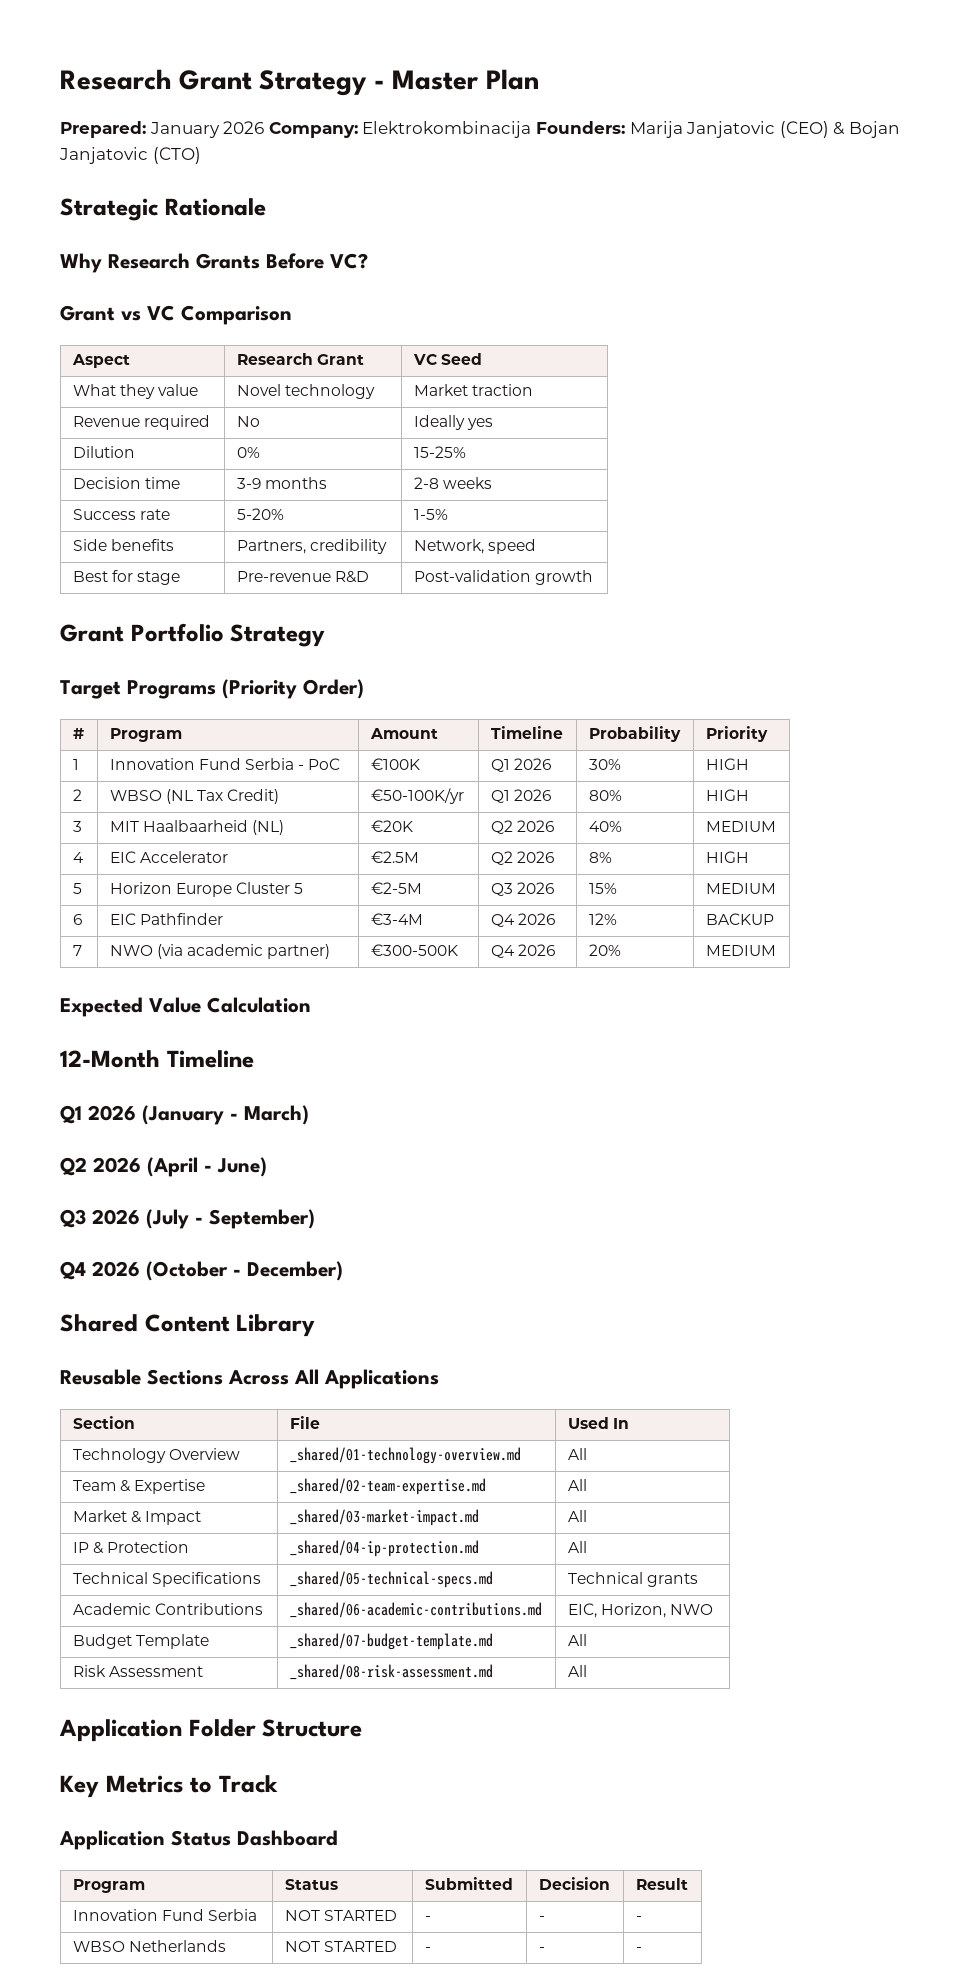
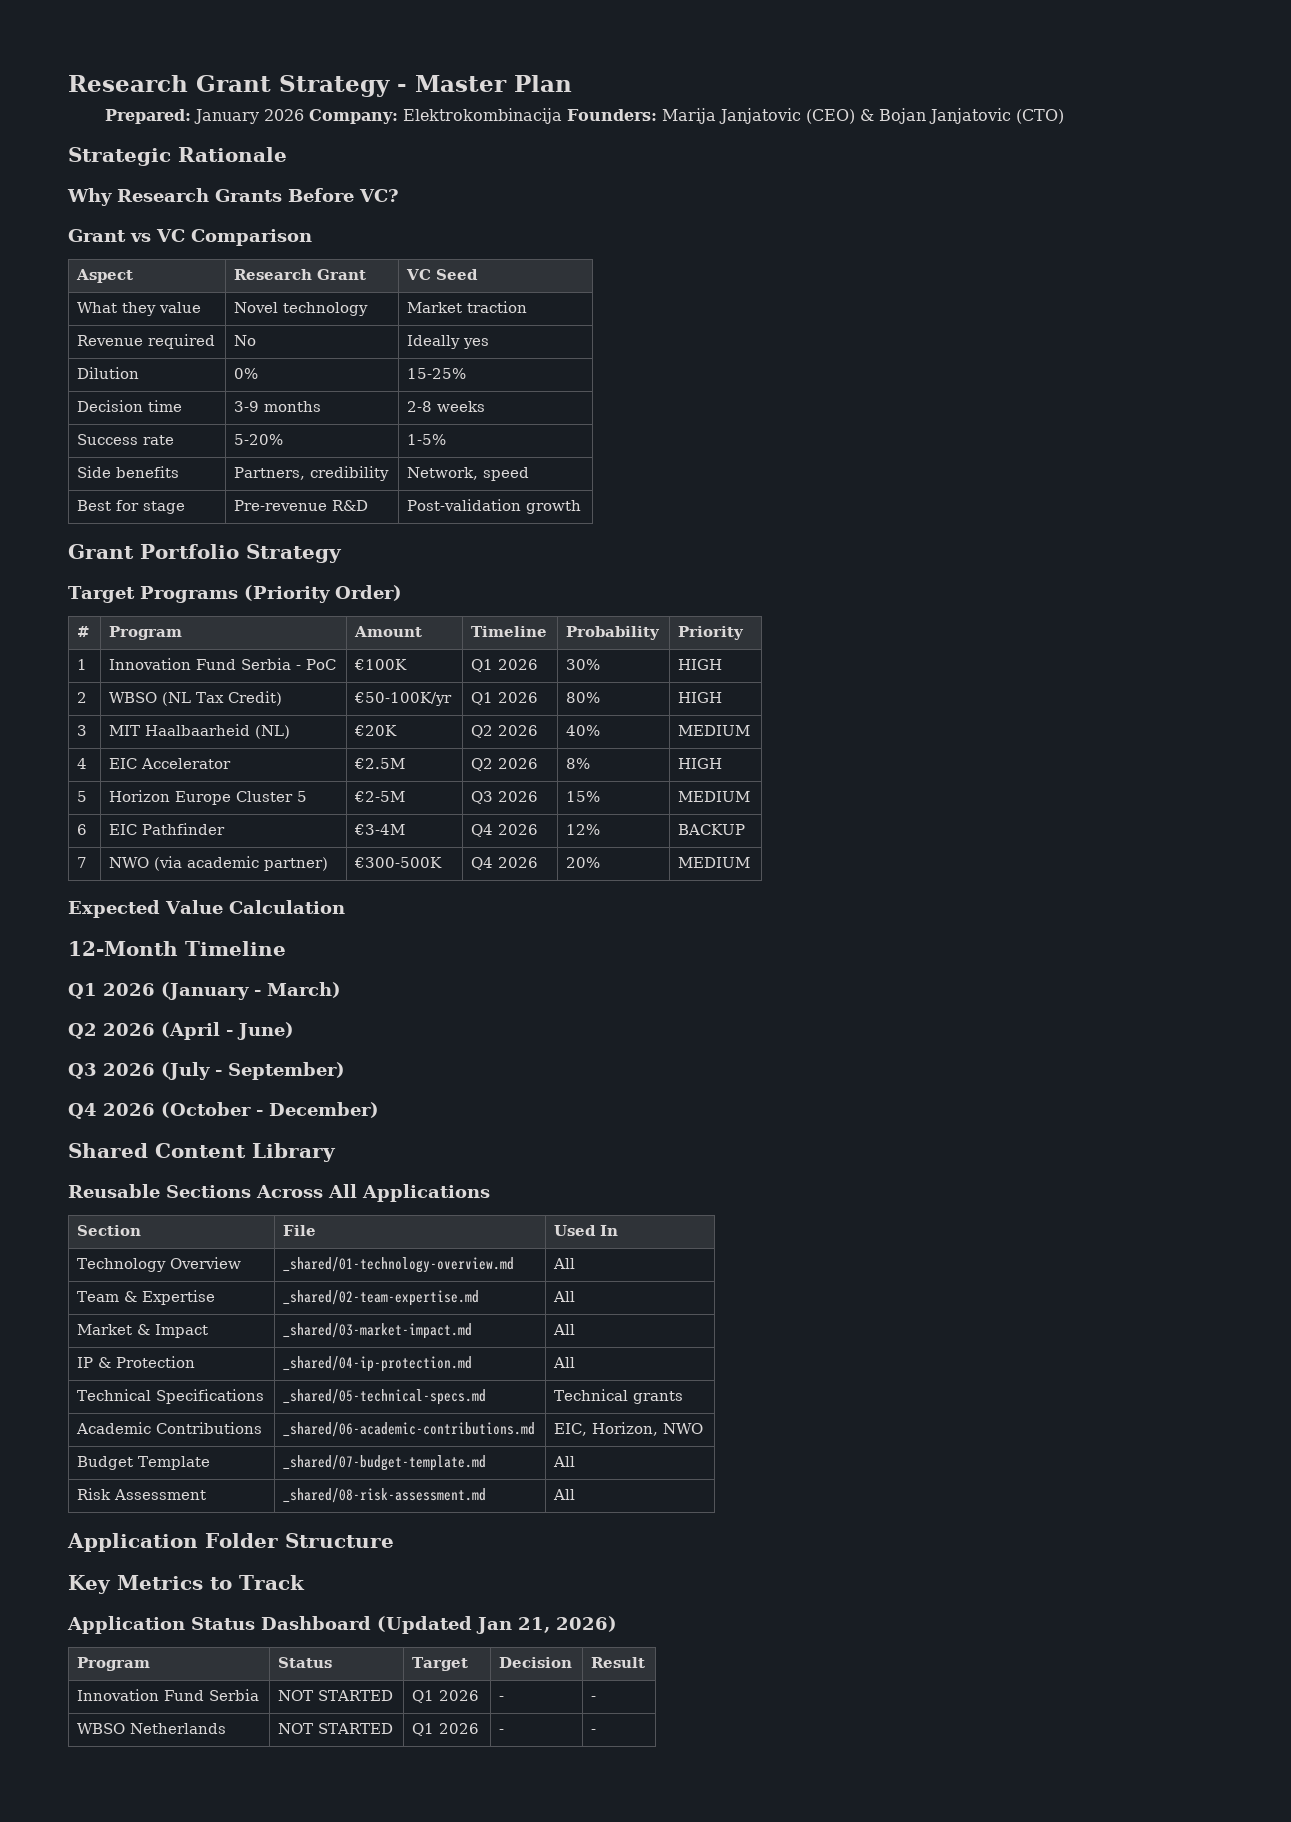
- Application Status Dashboard
+ Application Status Dashboard (Updated Jan 21, 2026)
- Program | Status | Submitted | Decision | Result
+ Program | Status | Target | Decision | Result
- Innovation Fund Serbia | NOT STARTED | - | - | -
+ Innovation Fund Serbia | NOT STARTED | Q1 2026 | - | -
- WBSO Netherlands | NOT STARTED | - | - | -
+ WBSO Netherlands | NOT STARTED | Q1 2026 | - | -

